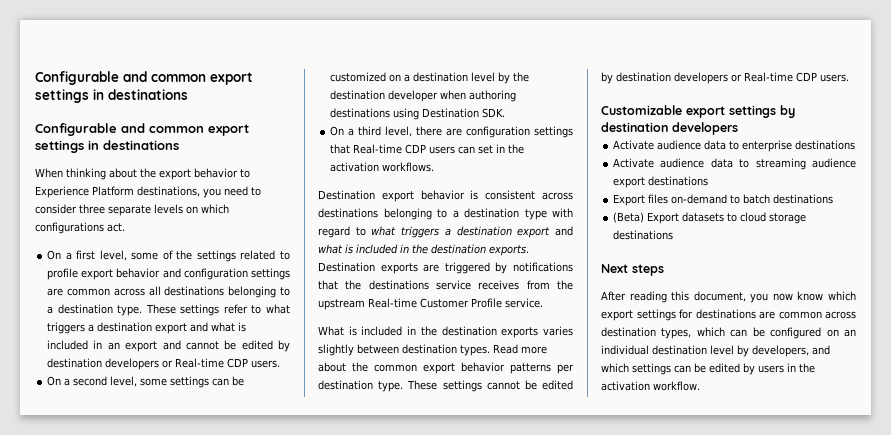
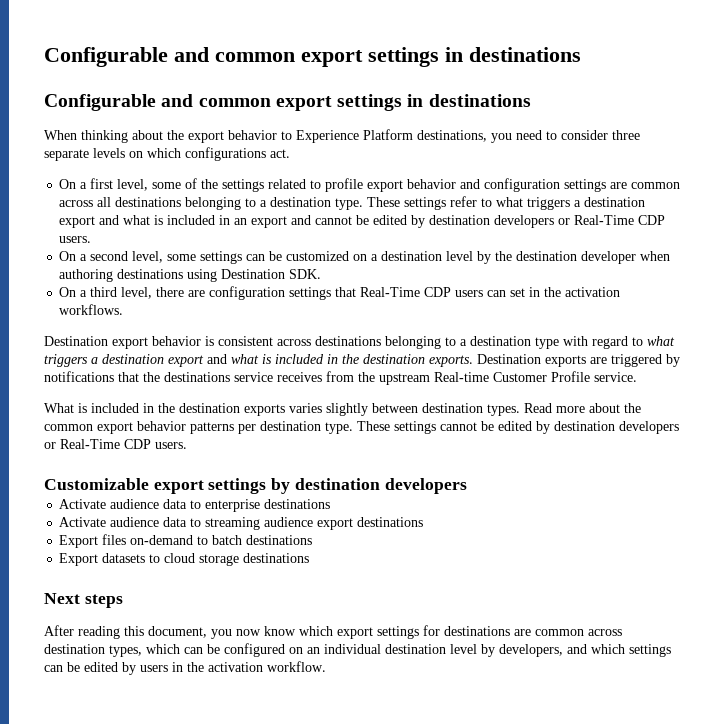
- These settings refer to what triggers a destination export and what is included in an export and cannot be edited by destination developers or Real-time CDP users.
+ These settings refer to what triggers a destination export and what is included in an export and cannot be edited by destination developers or Real-Time CDP users.
- On a third level, there are configuration settings that Real-time CDP users can set in the activation workflows.
+ On a third level, there are configuration settings that Real-Time CDP users can set in the activation workflows.
- These settings cannot be edited by destination developers or Real-time CDP users.
+ These settings cannot be edited by destination developers or Real-Time CDP users.
- (Beta) Export datasets to cloud storage destinations
+ Export datasets to cloud storage destinations

